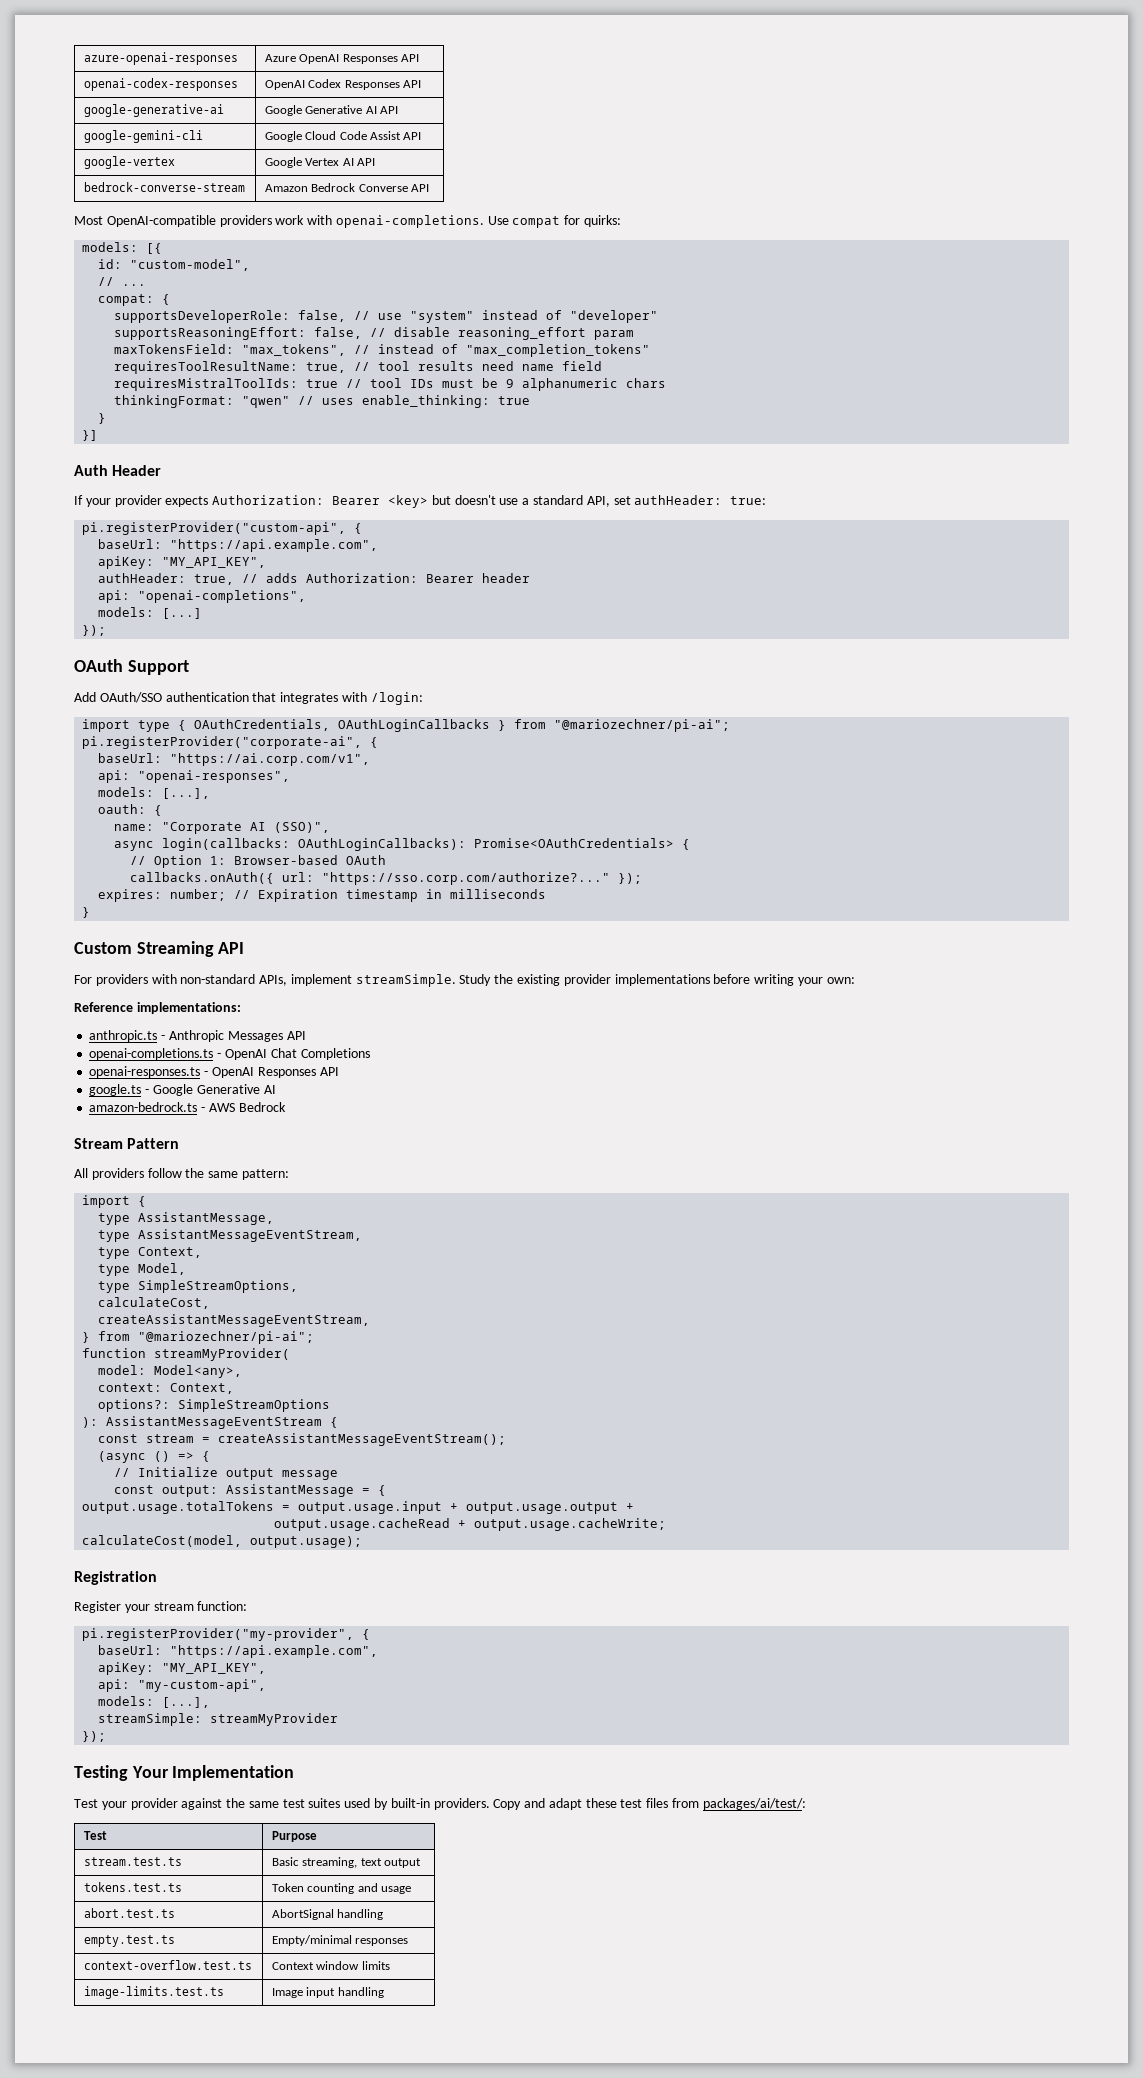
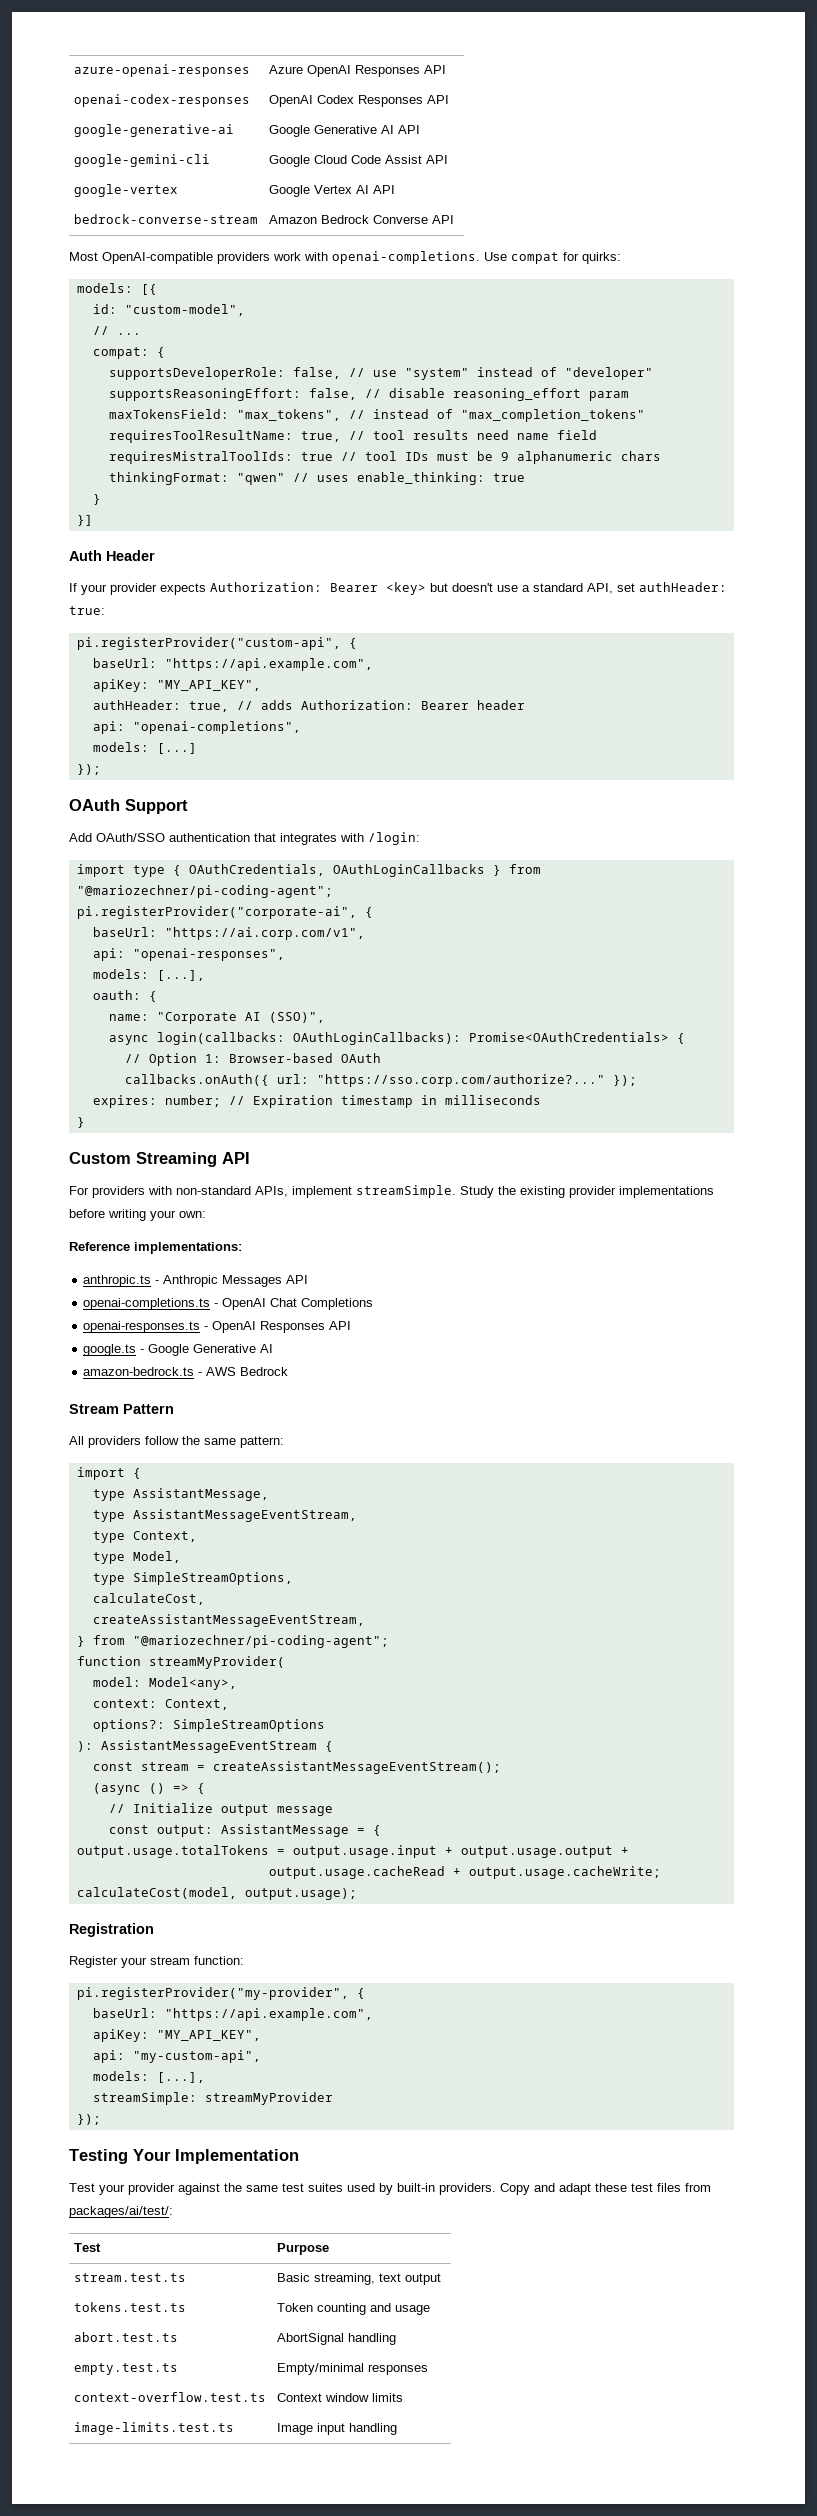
- import type { OAuthCredentials, OAuthLoginCallbacks } from "@mariozechner/pi-ai";
+ import type { OAuthCredentials, OAuthLoginCallbacks } from "@mariozechner/pi-coding-agent";
  createAssistantMessageEventStream,
- } from "@mariozechner/pi-ai";
+ } from "@mariozechner/pi-coding-agent";

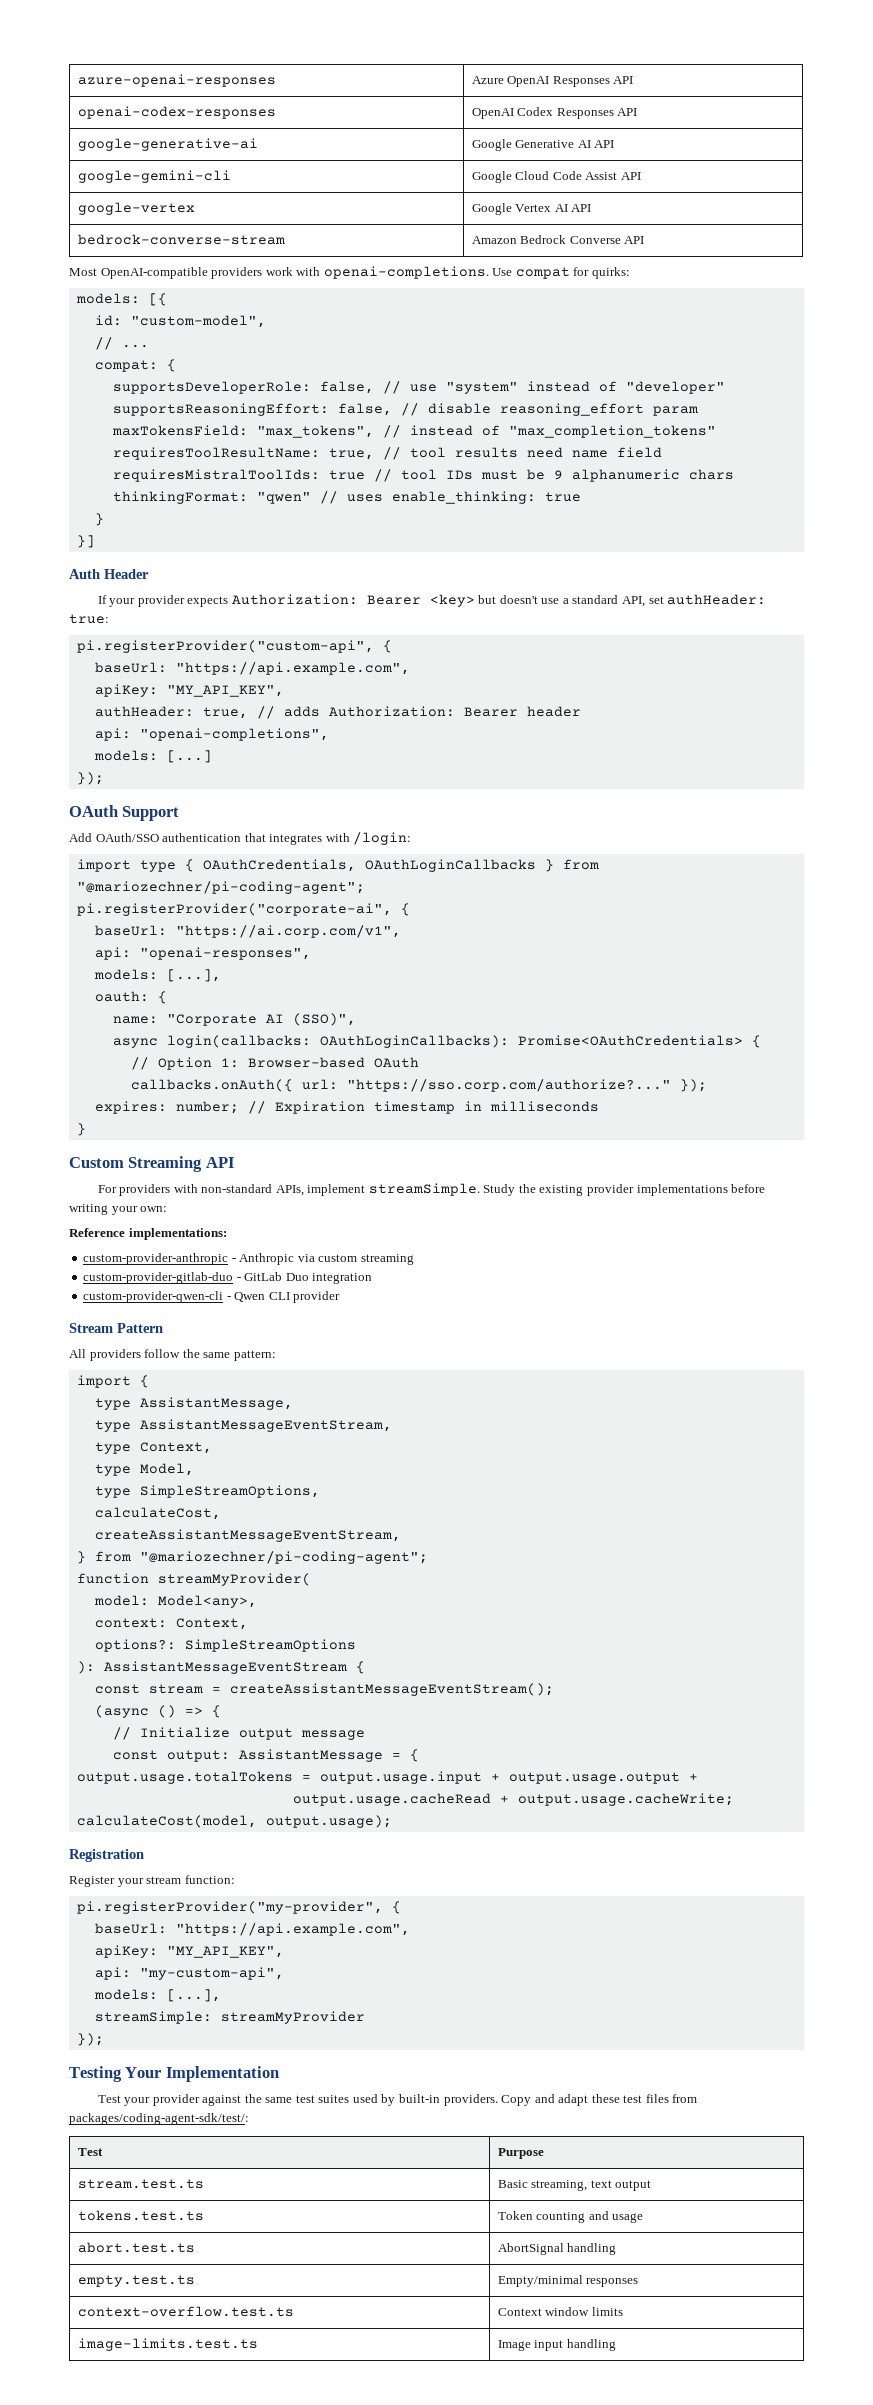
- anthropic.ts - Anthropic Messages API
- openai-completions.ts - OpenAI Chat Completions
- openai-responses.ts - OpenAI Responses API
- google.ts - Google Generative AI
- amazon-bedrock.ts - AWS Bedrock
+ custom-provider-anthropic - Anthropic via custom streaming
+ custom-provider-gitlab-duo - GitLab Duo integration
+ custom-provider-qwen-cli - Qwen CLI provider
- Copy and adapt these test files from packages/ai/test/:
+ Copy and adapt these test files from packages/coding-agent-sdk/test/:

